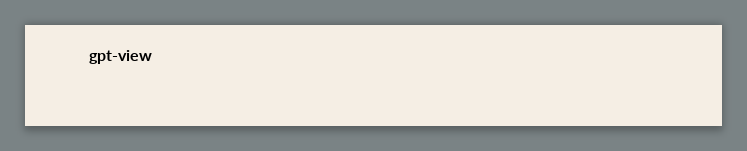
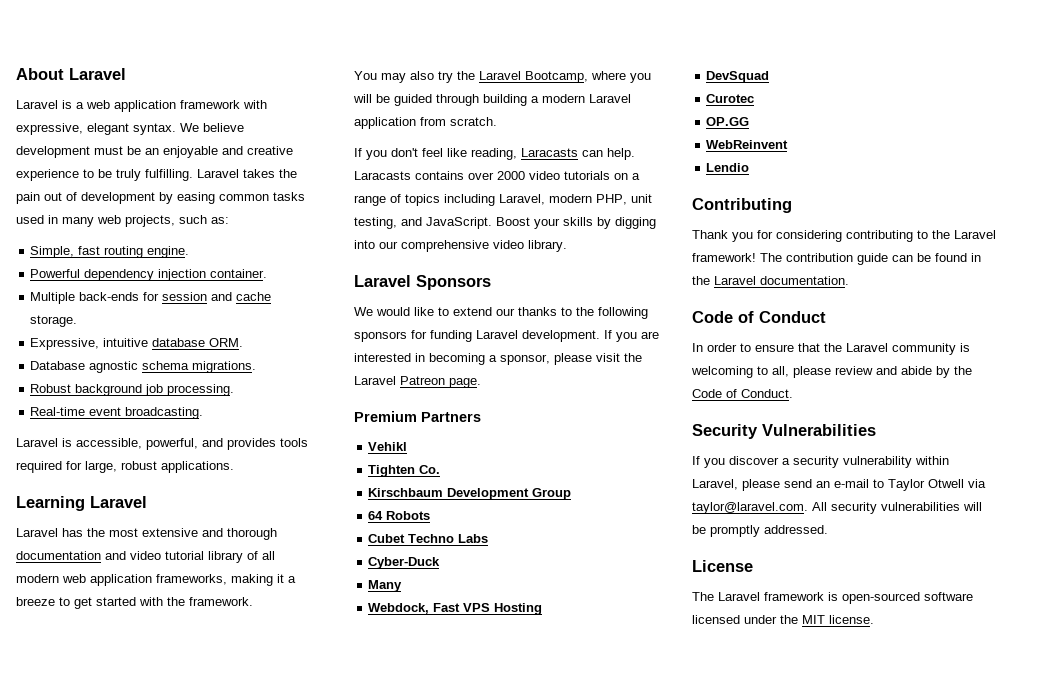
- gpt-view
+ About Laravel
+ Laravel is a web application framework with expressive, elegant syntax. We believe development must be an enjoyable and creative experience to be truly fulfilling. Laravel takes the pain out of development by easing common tasks used in many web projects, such as:
+ Simple, fast routing engine.
+ Powerful dependency injection container.
+ Multiple back-ends for session and cache storage.
+ Expressive, intuitive database ORM.
+ Database agnostic schema migrations.
+ Robust background job processing.
+ Real-time event broadcasting.
+ Laravel is accessible, powerful, and provides tools required for large, robust applications.
+ Learning Laravel
+ Laravel has the most extensive and thorough documentation and video tutorial library of all modern web application frameworks, making it a breeze to get started with the framework.
+ You may also try the Laravel Bootcamp, where you will be guided through building a modern Laravel application from scratch.
+ If you don't feel like reading, Laracasts can help. Laracasts contains over 2000 video tutorials on a range of topics including Laravel, modern PHP, unit testing, and JavaScript. Boost your skills by digging into our comprehensive video library.
+ Laravel Sponsors
+ We would like to extend our thanks to the following sponsors for funding Laravel development. If you are interested in becoming a sponsor, please visit the Laravel Patreon page.
+ Premium Partners
+ Vehikl
+ Tighten Co.
+ Kirschbaum Development Group
+ 64 Robots
+ Cubet Techno Labs
+ Cyber-Duck
+ Many
+ Webdock, Fast VPS Hosting
+ DevSquad
+ Curotec
+ OP.GG
+ WebReinvent
+ Lendio
+ Contributing
+ Thank you for considering contributing to the Laravel framework! The contribution guide can be found in the Laravel documentation.
+ Code of Conduct
+ In order to ensure that the Laravel community is welcoming to all, please review and abide by the Code of Conduct.
+ Security Vulnerabilities
+ If you discover a security vulnerability within Laravel, please send an e-mail to Taylor Otwell via taylor@laravel.com. All security vulnerabilities will be promptly addressed.
+ License
+ The Laravel framework is open-sourced software licensed under the MIT license.

